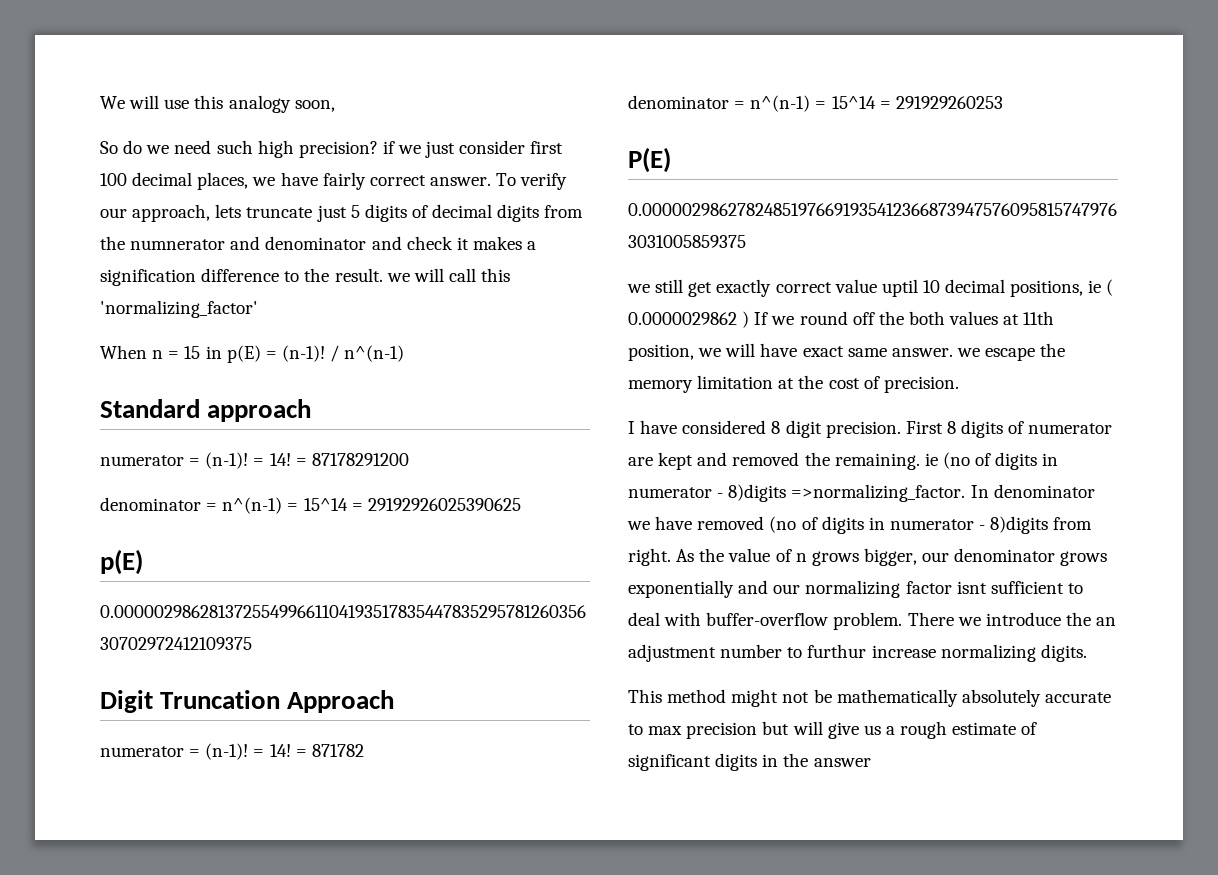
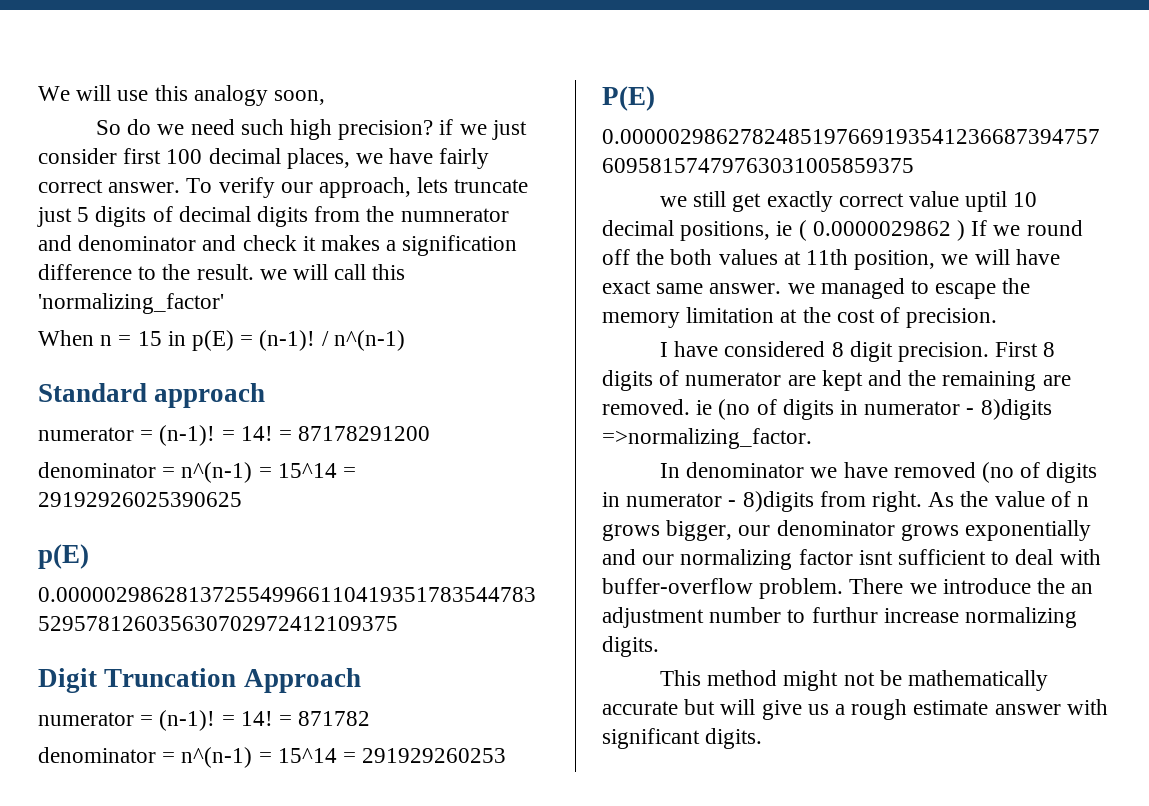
- we still get exactly correct value uptil 10 decimal positions, ie ( 0.0000029862 ) If we round off the both values at 11th position, we will have exact same answer. we escape the memory limitation at the cost of precision.
+ we still get exactly correct value uptil 10 decimal positions, ie ( 0.0000029862 ) If we round off the both values at 11th position, we will have exact same answer. we managed to escape the memory limitation at the cost of precision.
- First 8 digits of numerator are kept and removed the remaining. ie (no of digits in numerator - 8)digits =>normalizing_factor. In denominator we have removed (no of digits in numerator - 8)digits from right.
+ First 8 digits of numerator are kept and the remaining are removed. ie (no of digits in numerator - 8)digits =>normalizing_factor.
+ In denominator we have removed (no of digits in numerator - 8)digits from right.
- This method might not be mathematically absolutely accurate to max precision but will give us a rough estimate of significant digits in the answer
+ This method might not be mathematically accurate but will give us a rough estimate answer with significant digits.

